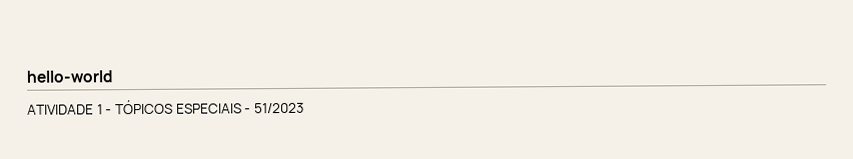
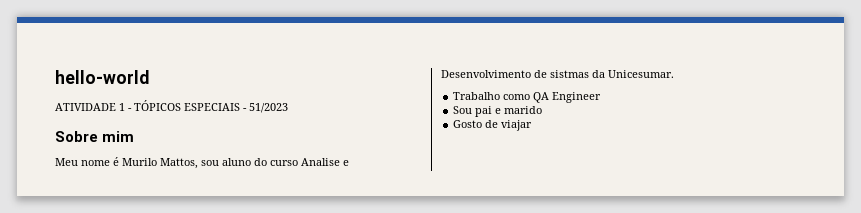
+ Sobre mim
+ Meu nome é Murilo Mattos, sou aluno do curso Analise e Desenvolvimento de sistmas da Unicesumar.
+ Trabalho como QA Engineer
+ Sou pai e marido
+ Gosto de viajar

